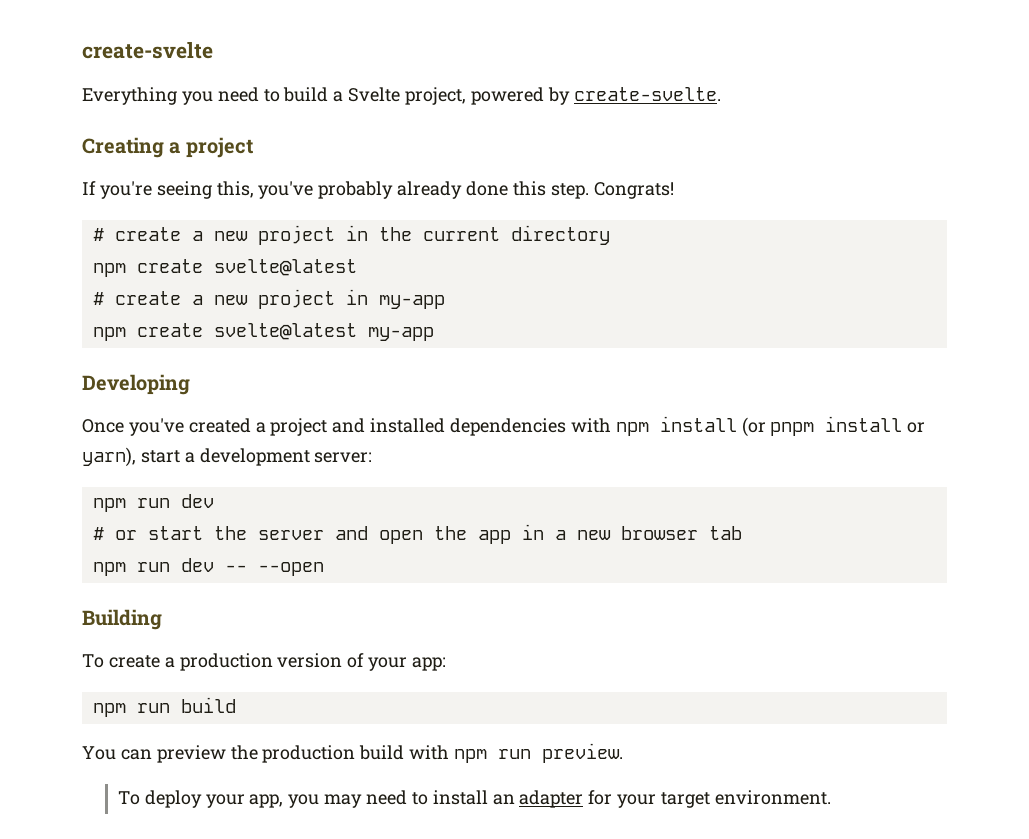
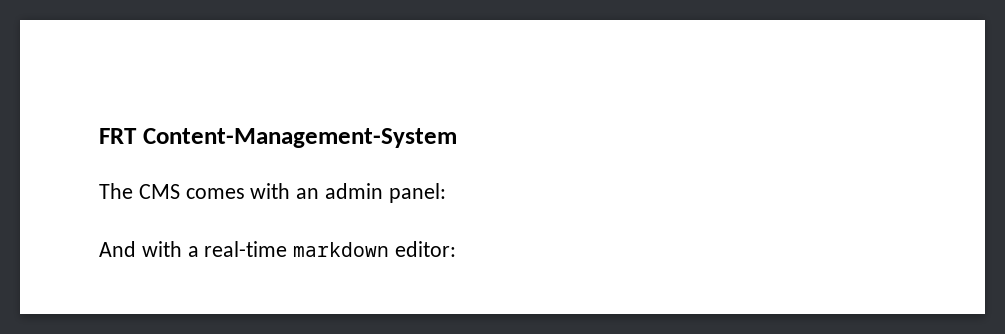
- create-svelte
- Everything you need to build a Svelte project, powered by create-svelte.
- Creating a project
- If you're seeing this, you've probably already done this step. Congrats!
- # create a new project in the current directory
- npm create svelte@latest
- # create a new project in my-app
- npm create svelte@latest my-app
- Developing
- Once you've created a project and installed dependencies with npm install (or pnpm install or yarn), start a development server:
- npm run dev
- # or start the server and open the app in a new browser tab
- npm run dev -- --open
- Building
- To create a production version of your app:
- npm run build
- You can preview the production build with npm run preview.
- To deploy your app, you may need to install an adapter for your target environment.
+ FRT Content-Management-System
+ The CMS comes with an admin panel:
+ And with a real-time markdown editor:

